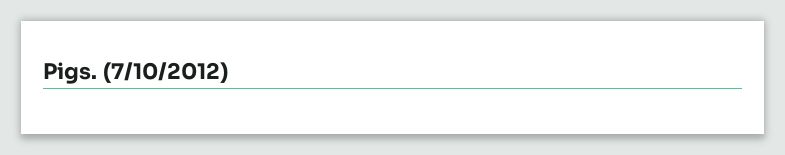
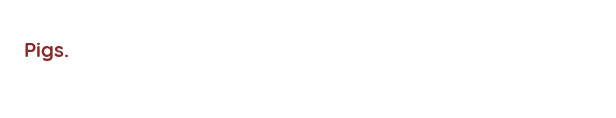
- (7/10/2012)

